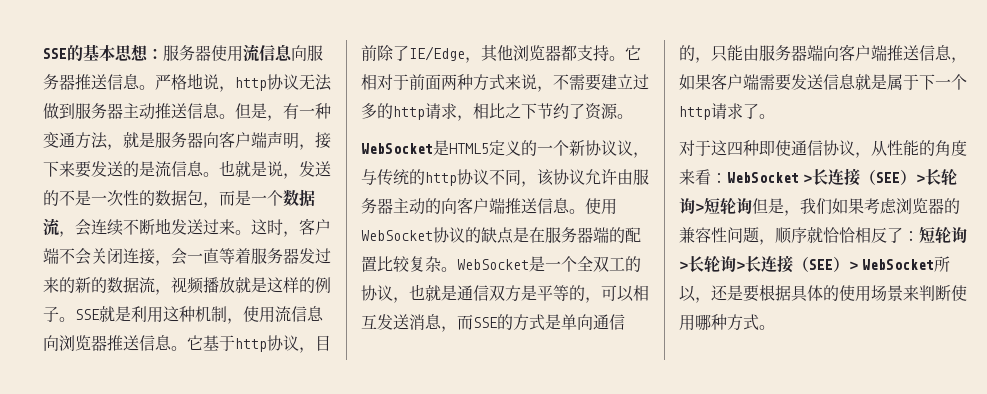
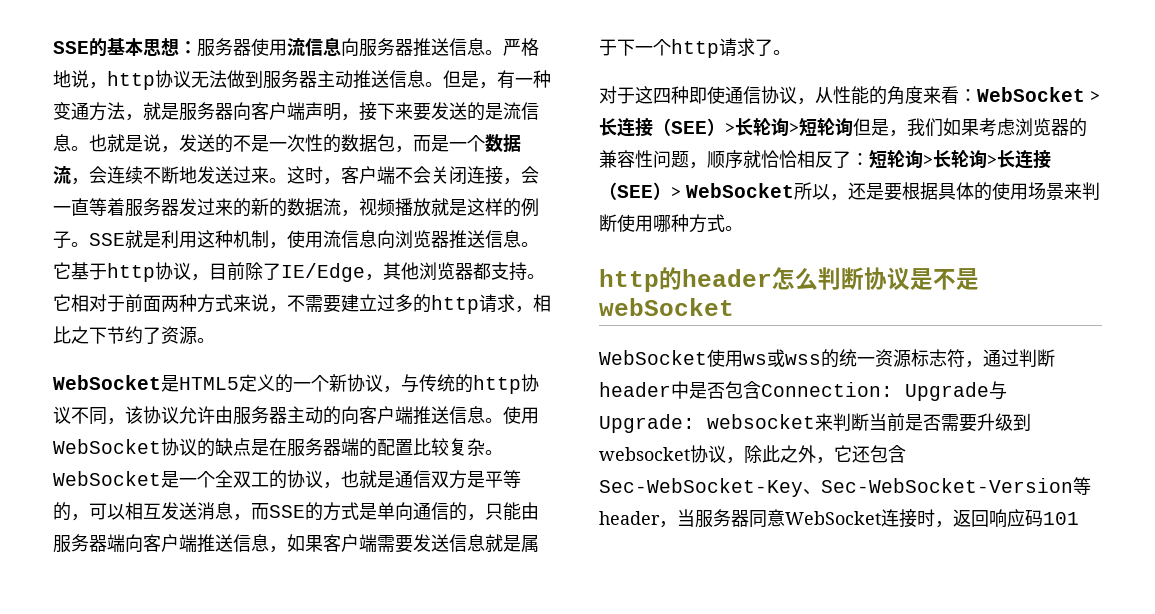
- WebSocket是HTML5定义的一个新协议议，与传统的http协议不同，该协议允许由服务器主动的向客户端推送信息。
+ WebSocket是HTML5定义的一个新协议，与传统的http协议不同，该协议允许由服务器主动的向客户端推送信息。
+ http的header怎么判断协议是不是webSocket
+ WebSocket使用ws或wss的统一资源标志符，通过判断header中是否包含Connection: Upgrade与Upgrade: websocket来判断当前是否需要升级到websocket协议，除此之外，它还包含Sec-WebSocket-Key、Sec-WebSocket-Version等header，当服务器同意WebSocket连接时，返回响应码101

